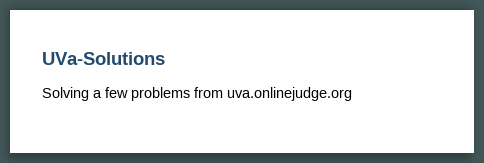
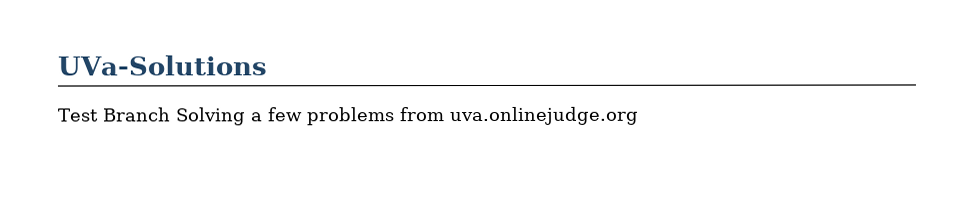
- Solving a few problems from uva.onlinejudge.org
+ Test Branch Solving a few problems from uva.onlinejudge.org

